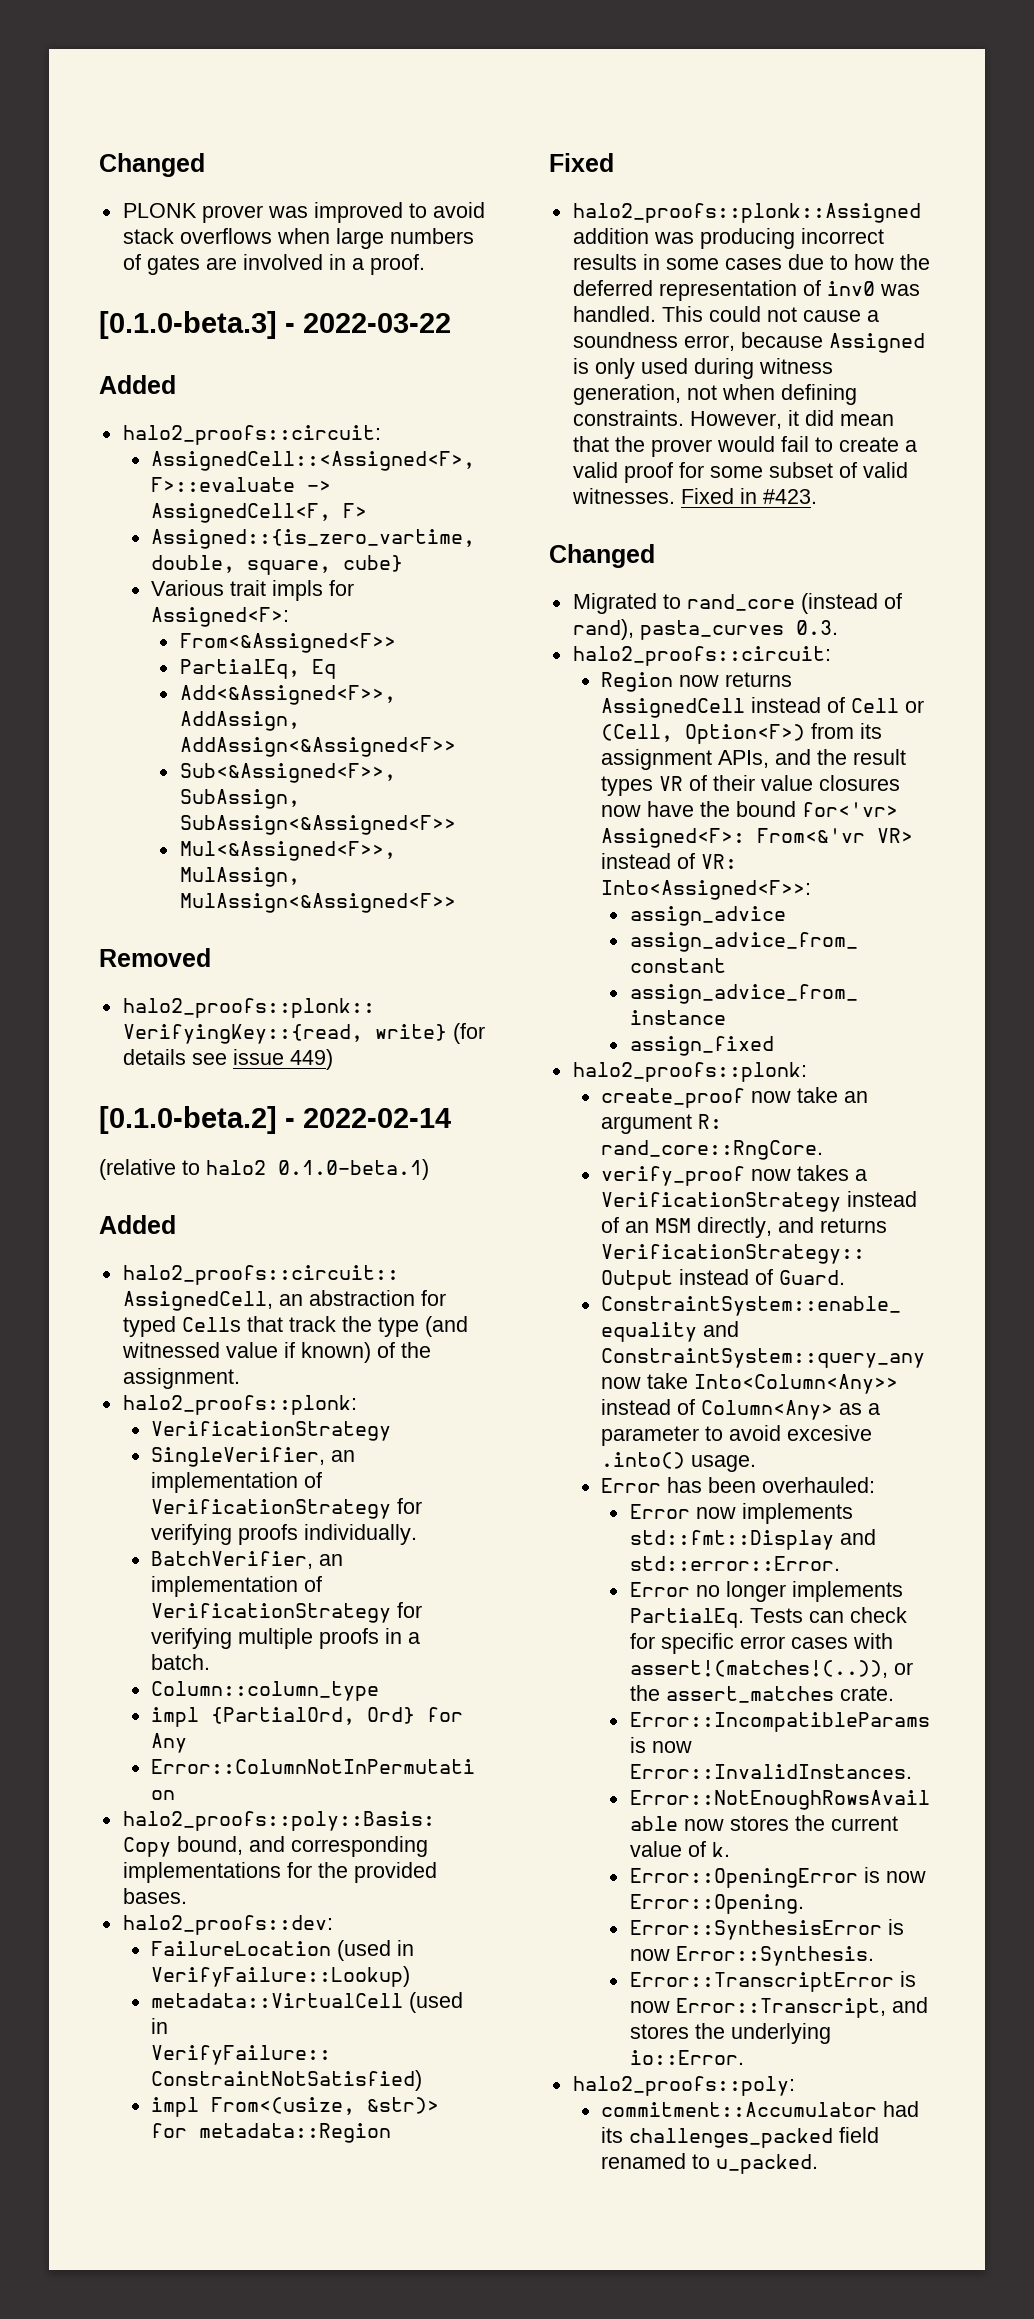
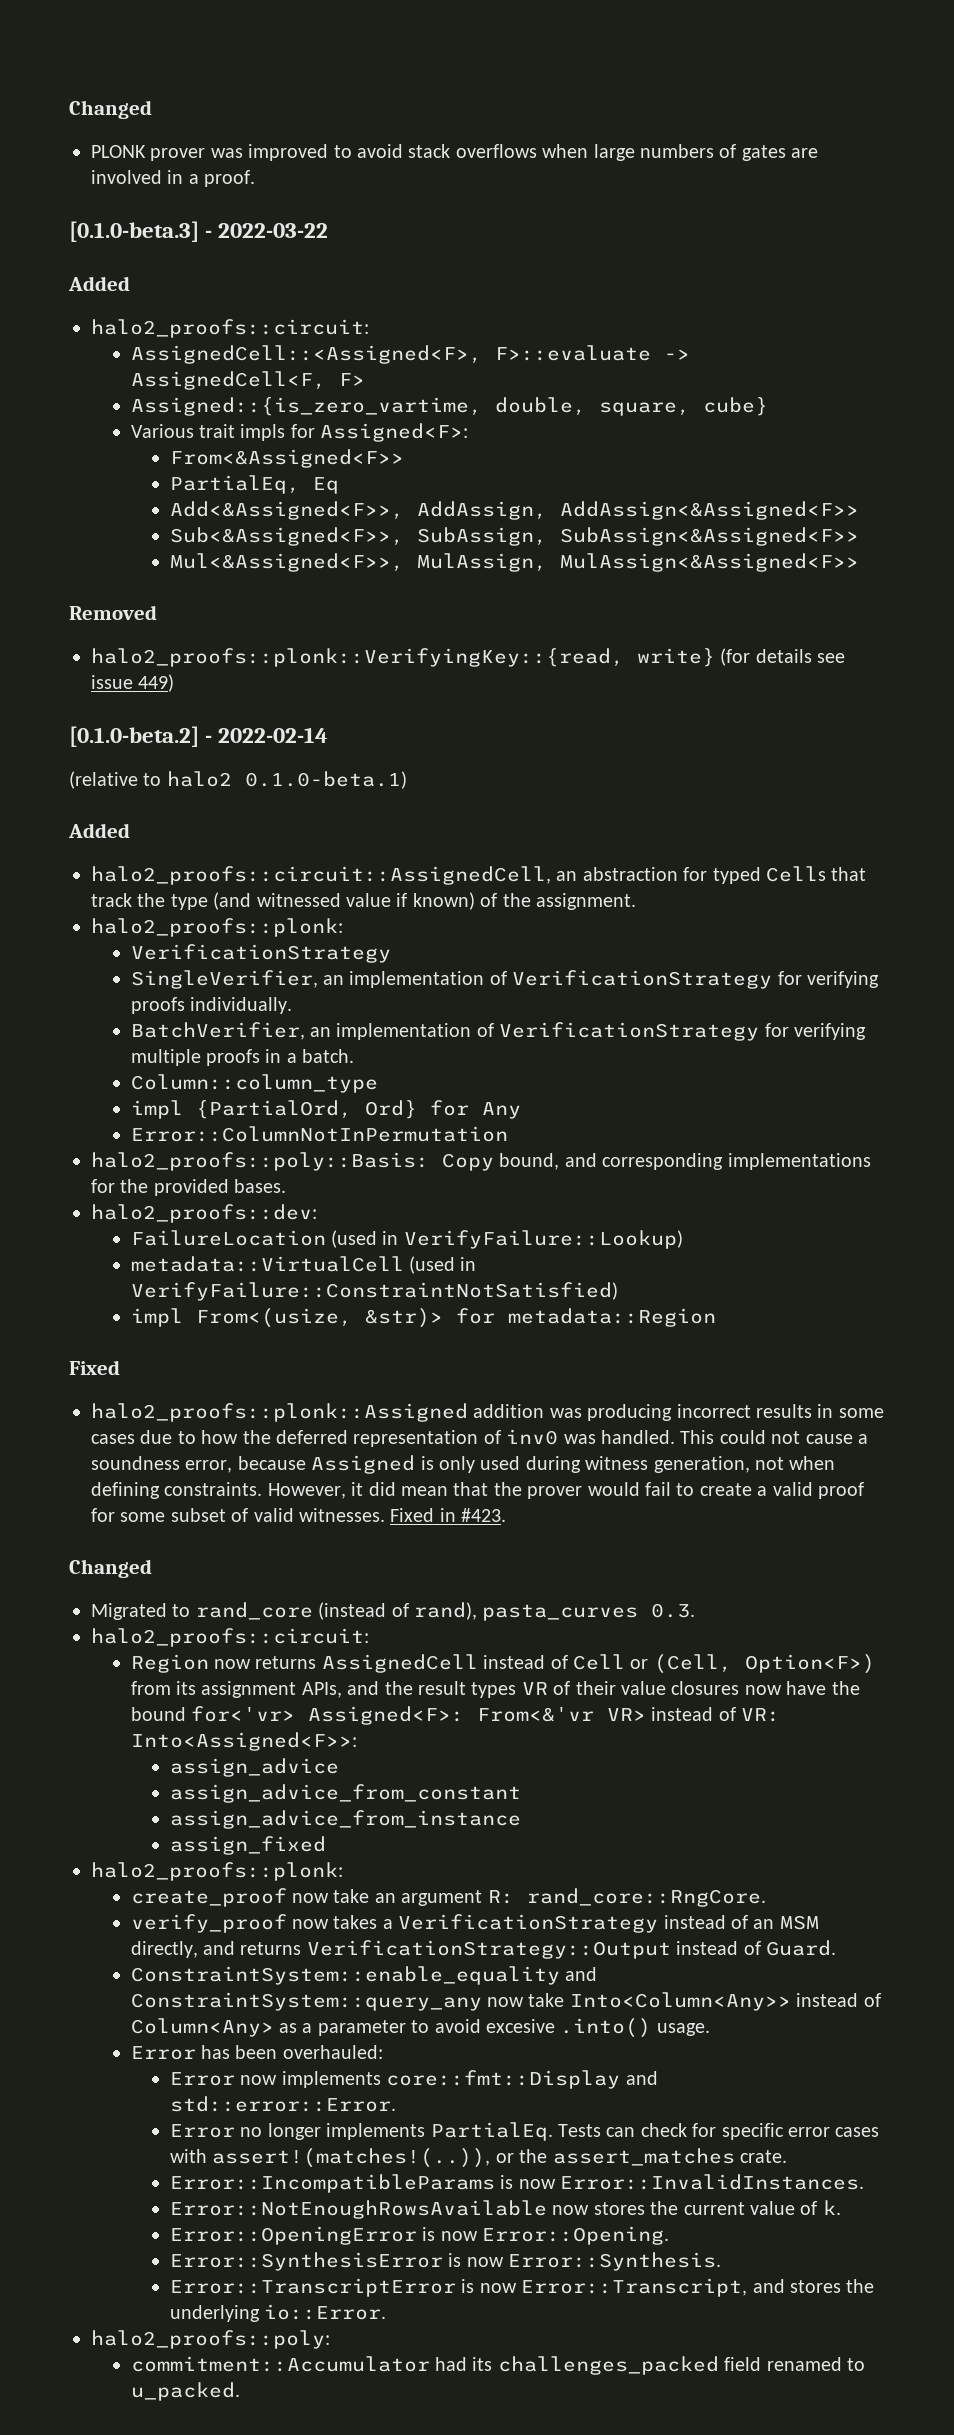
- Error now implements std::fmt::Display and std::error::Error.
+ Error now implements core::fmt::Display and std::error::Error.

